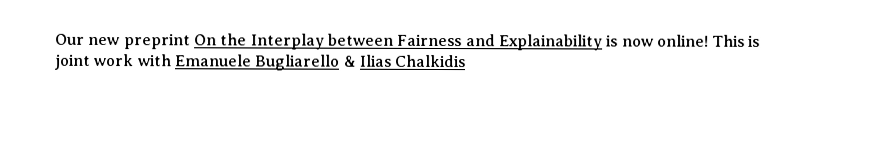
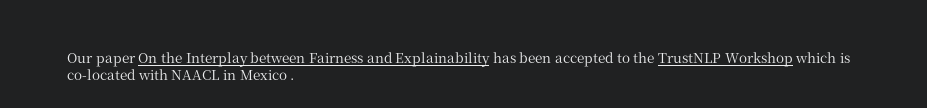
- Our new preprint On the Interplay between Fairness and Explainability is now online! This is joint work with Emanuele Bugliarello & Ilias Chalkidis
+ Our paper On the Interplay between Fairness and Explainability has been accepted to the TrustNLP Workshop which is co-located with NAACL in Mexico .

